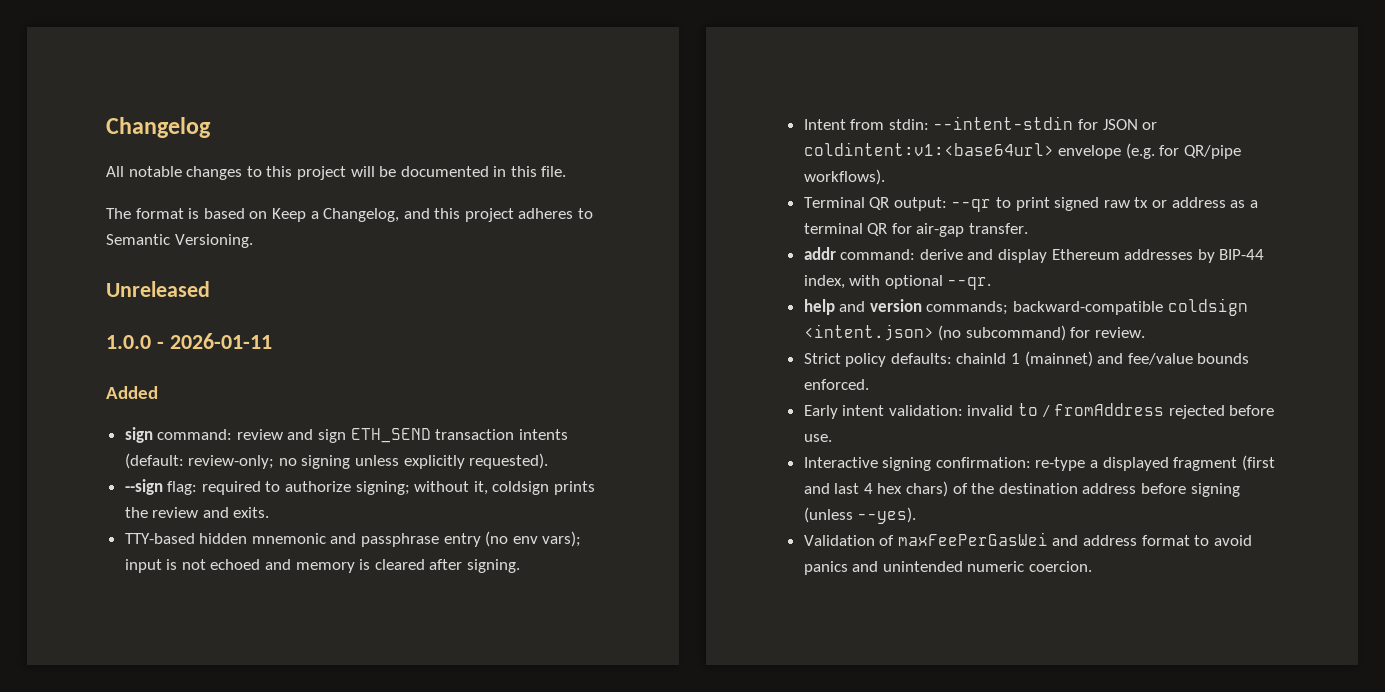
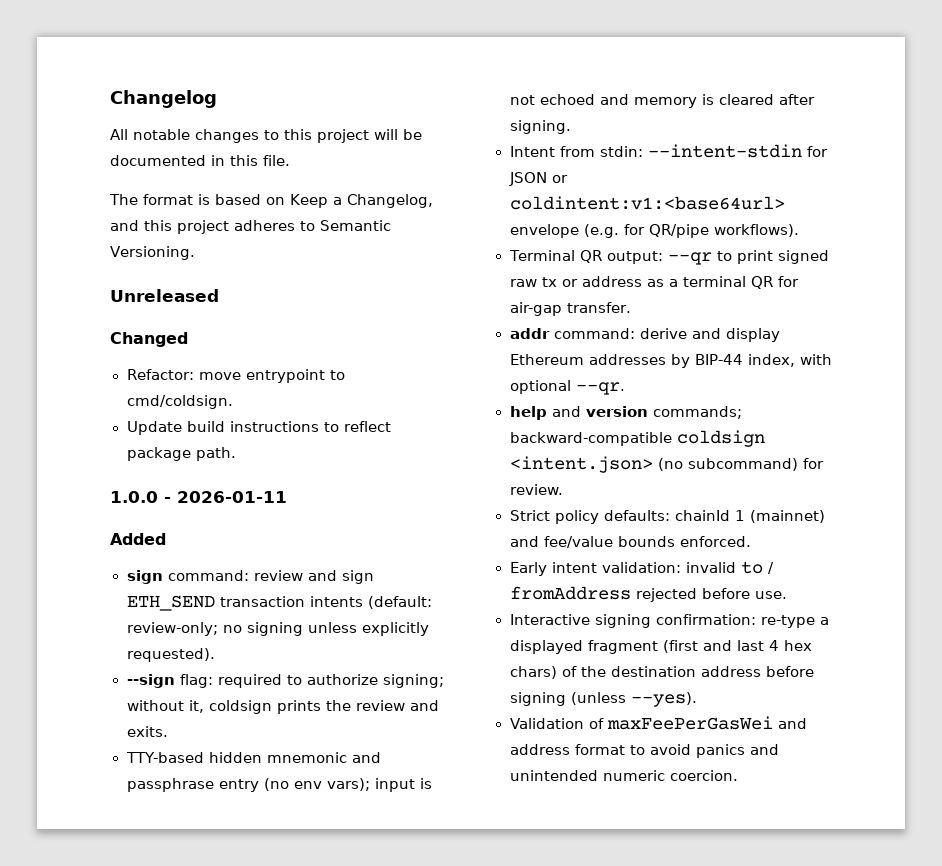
+ Changed
+ Refactor: move entrypoint to cmd/coldsign.
+ Update build instructions to reflect package path.

